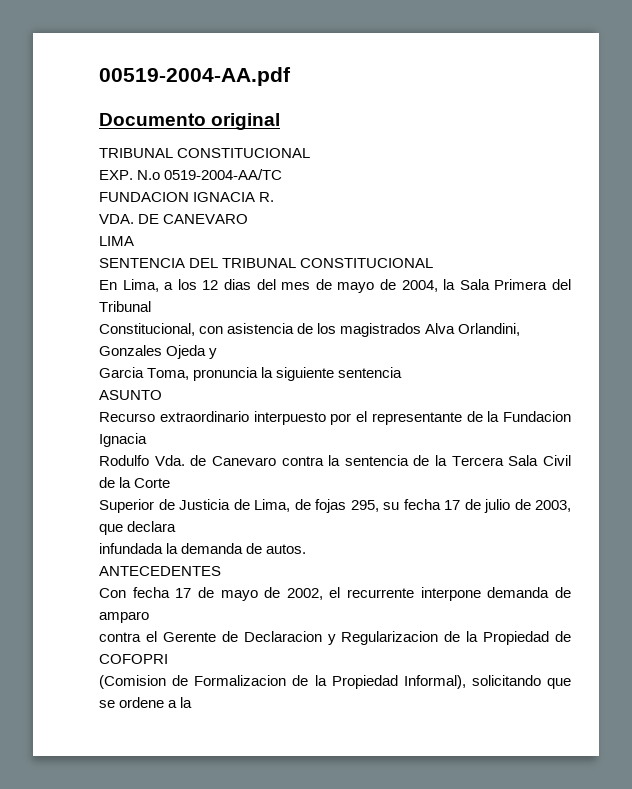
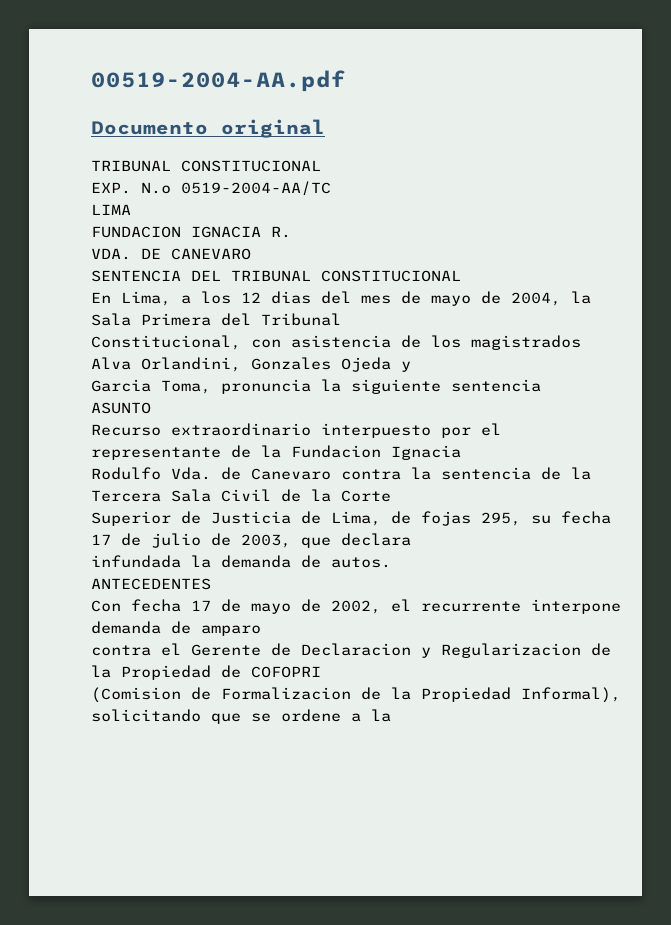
+ LIMA
- LIMA

